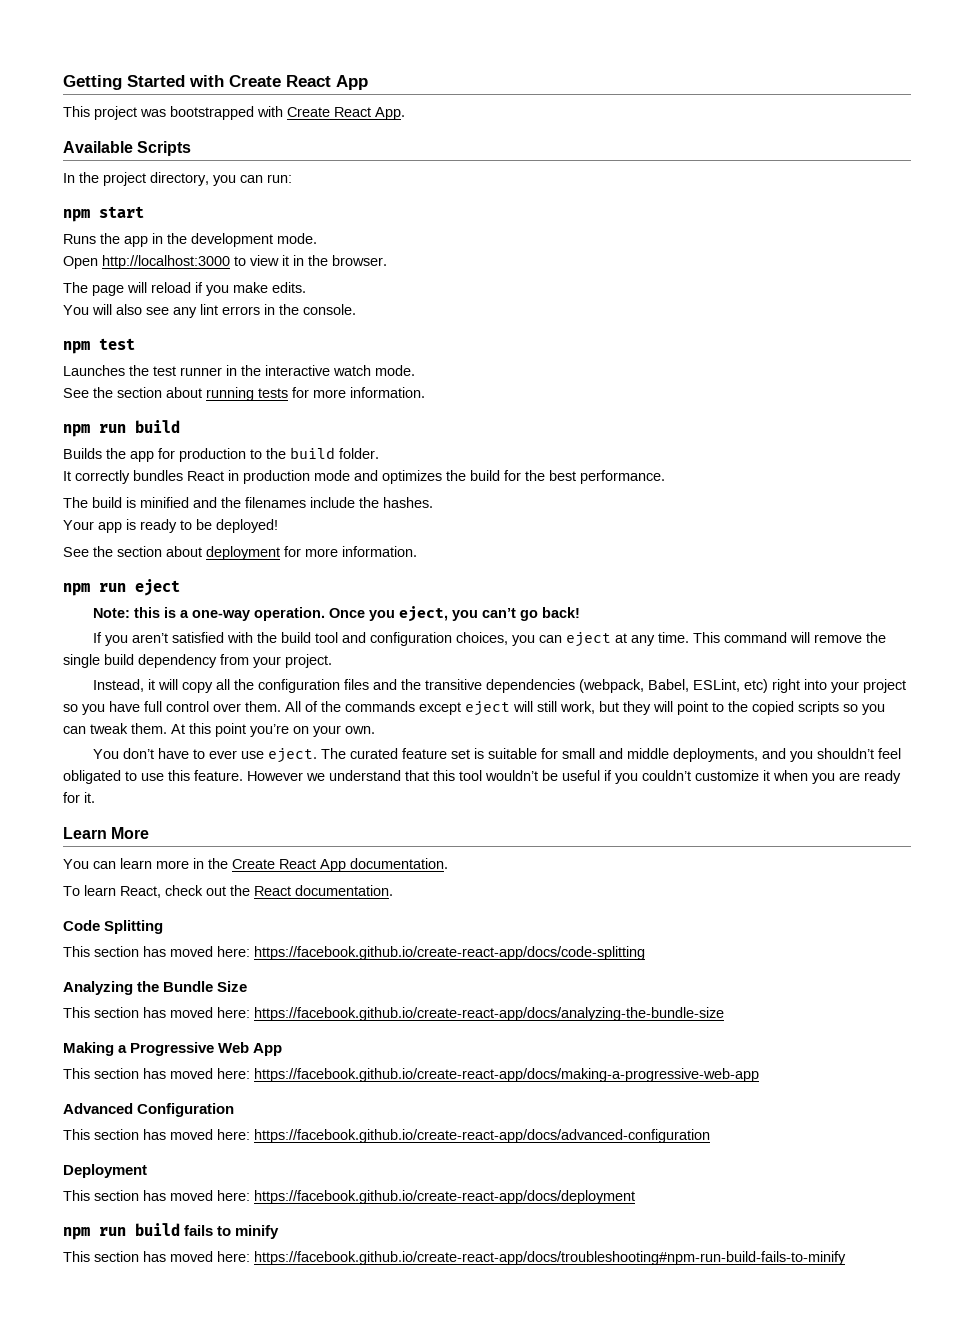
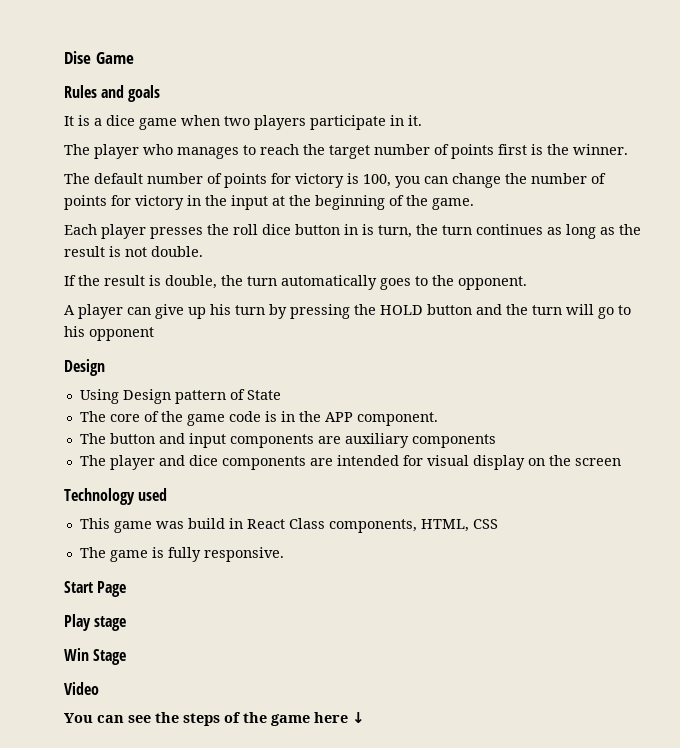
- Getting Started with Create React App
- This project was bootstrapped with Create React App.
- Available Scripts
- In the project directory, you can run:
- npm start
- Runs the app in the development mode.
- Open http://localhost:3000 to view it in the browser.
- The page will reload if you make edits.
- You will also see any lint errors in the console.
- npm test
- Launches the test runner in the interactive watch mode.
- See the section about running tests for more information.
- npm run build
- Builds the app for production to the build folder.
- It correctly bundles React in production mode and optimizes the build for the best performance.
- The build is minified and the filenames include the hashes.
- Your app is ready to be deployed!
- See the section about deployment for more information.
- npm run eject
- Note: this is a one-way operation. Once you eject, you can’t go back!
- If you aren’t satisfied with the build tool and configuration choices, you can eject at any time. This command will remove the single build dependency from your project.
- Instead, it will copy all the configuration files and the transitive dependencies (webpack, Babel, ESLint, etc) right into your project so you have full control over them. All of the commands except eject will still work, but they will point to the copied scripts so you can tweak them. At this point you’re on your own.
- You don’t have to ever use eject. The curated feature set is suitable for small and middle deployments, and you shouldn’t feel obligated to use this feature. However we understand that this tool wouldn’t be useful if you couldn’t customize it when you are ready for it.
- Learn More
- You can learn more in the Create React App documentation.
- To learn React, check out the React documentation.
- Code Splitting
- This section has moved here: https://facebook.github.io/create-react-app/docs/code-splitting
- Analyzing the Bundle Size
- This section has moved here: https://facebook.github.io/create-react-app/docs/analyzing-the-bundle-size
- Making a Progressive Web App
- This section has moved here: https://facebook.github.io/create-react-app/docs/making-a-progressive-web-app
- Advanced Configuration
- This section has moved here: https://facebook.github.io/create-react-app/docs/advanced-configuration
- Deployment
- This section has moved here: https://facebook.github.io/create-react-app/docs/deployment
- npm run build fails to minify
- This section has moved here: https://facebook.github.io/create-react-app/docs/troubleshooting#npm-run-build-fails-to-minify
+ Dise Game
+ Rules and goals
+ It is a dice game when two players participate in it.
+ The player who manages to reach the target number of points first is the winner.
+ The default number of points for victory is 100, you can change the number of points for victory in the input at the beginning of the game.
+ Each player presses the roll dice button in is turn, the turn continues as long as the result is not double.
+ If the result is double, the turn automatically goes to the opponent.
+ A player can give up his turn by pressing the HOLD button and the turn will go to his opponent
+ Design
+ Using Design pattern of State
+ The core of the game code is in the APP component.
+ The button and input components are auxiliary components
+ The player and dice components are intended for visual display on the screen
+ Technology used
+ This game was build in React Class components, HTML, CSS
+ The game is fully responsive.
+ Start Page
+ Play stage
+ Win Stage
+ Video
+ You can see the steps of the game here ↓

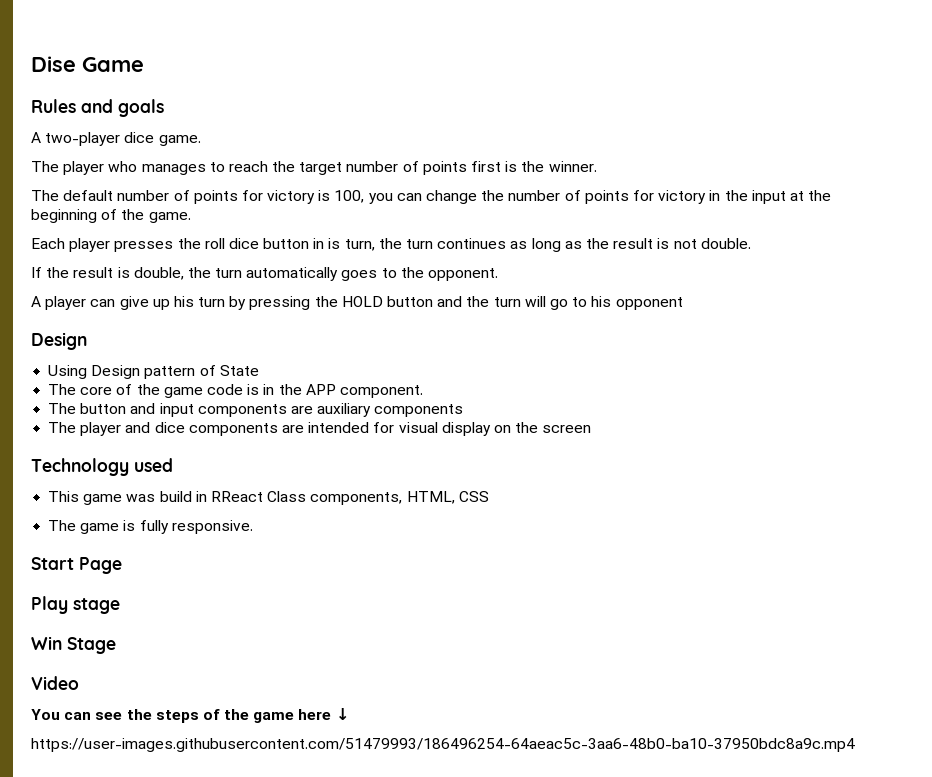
- It is a dice game when two players participate in it.
+ A two-player dice game.
- This game was build in React Class components, HTML, CSS
+ This game was build in RReact Class components, HTML, CSS
+ https://user-images.githubusercontent.com/51479993/186496254-64aeac5c-3aa6-48b0-ba10-37950bdc8a9c.mp4

